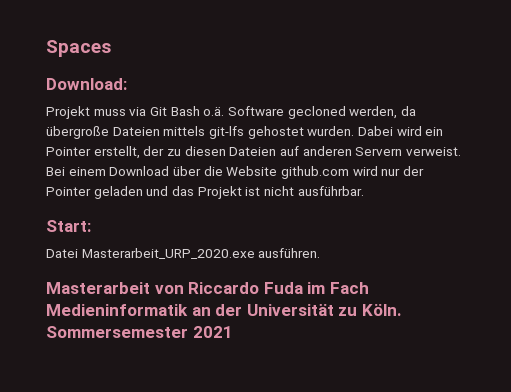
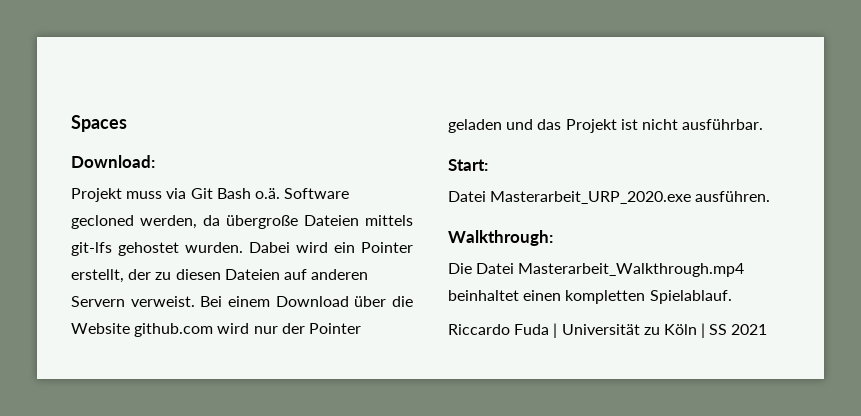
- Masterarbeit von Riccardo Fuda im Fach Medieninformatik an der Universität zu Köln. Sommersemester 2021
+ Walkthrough:
+ Die Datei Masterarbeit_Walkthrough.mp4 beinhaltet einen kompletten Spielablauf.
+ Riccardo Fuda | Universität zu Köln | SS 2021

